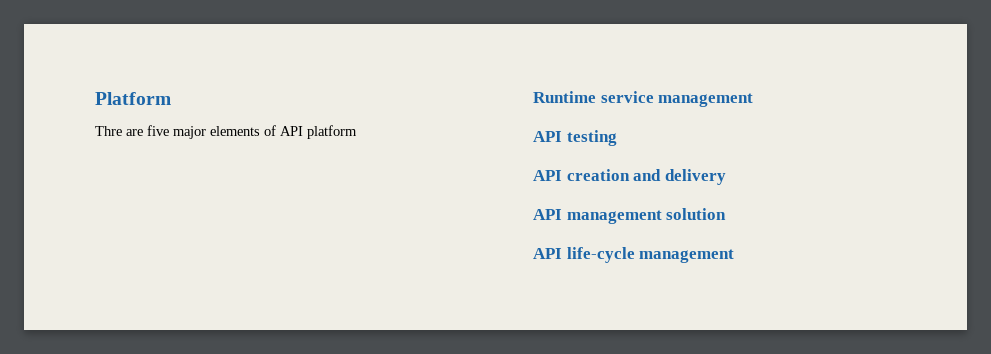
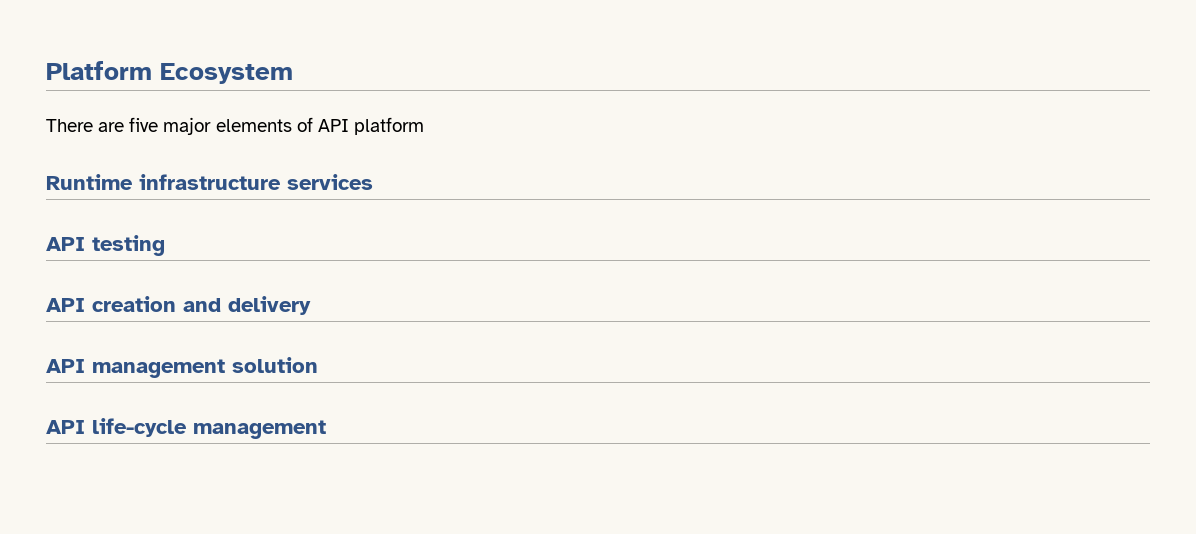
- Platform
- Thre are five major elements of API platform
+ Platform Ecosystem
+ There are five major elements of API platform
- Runtime service management
+ Runtime infrastructure services

